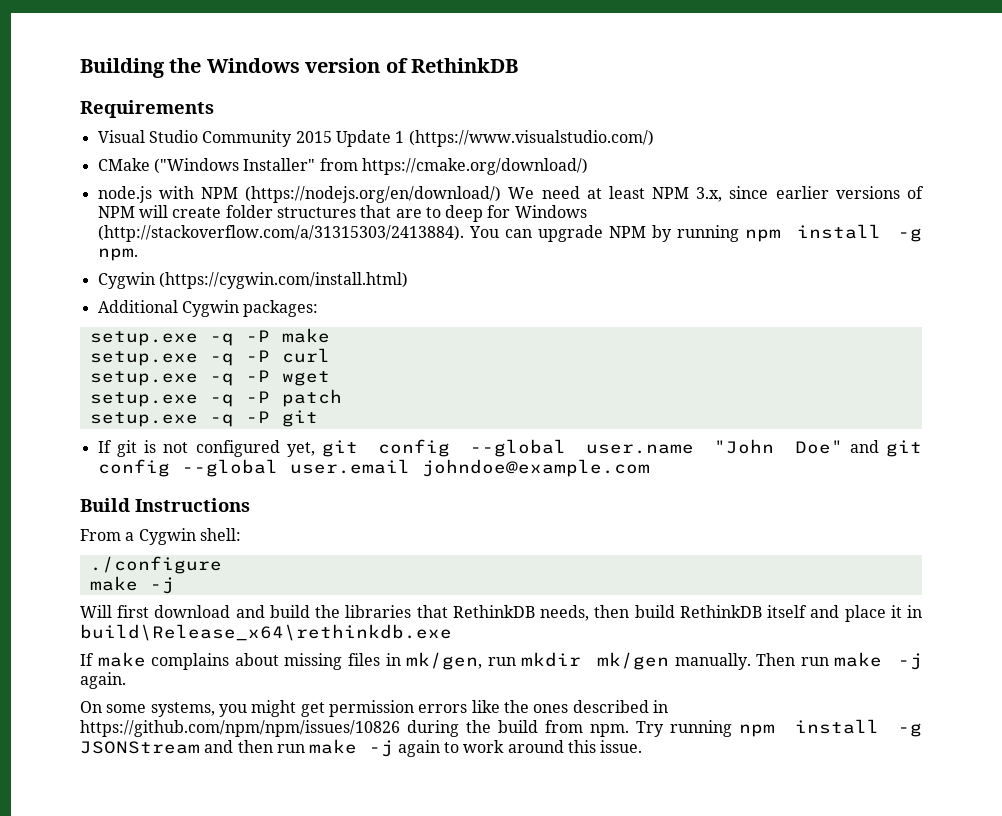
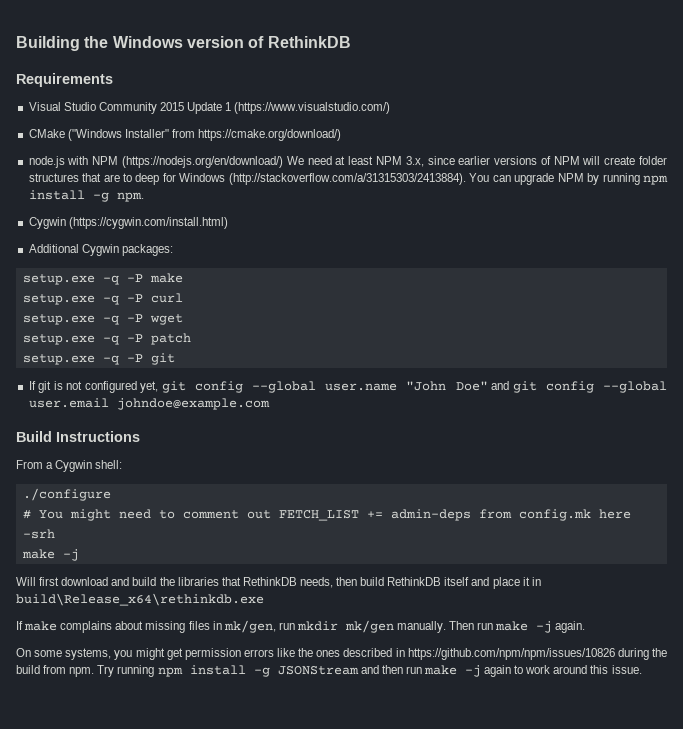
+ # You might need to comment out FETCH_LIST += admin-deps from config.mk here -srh

